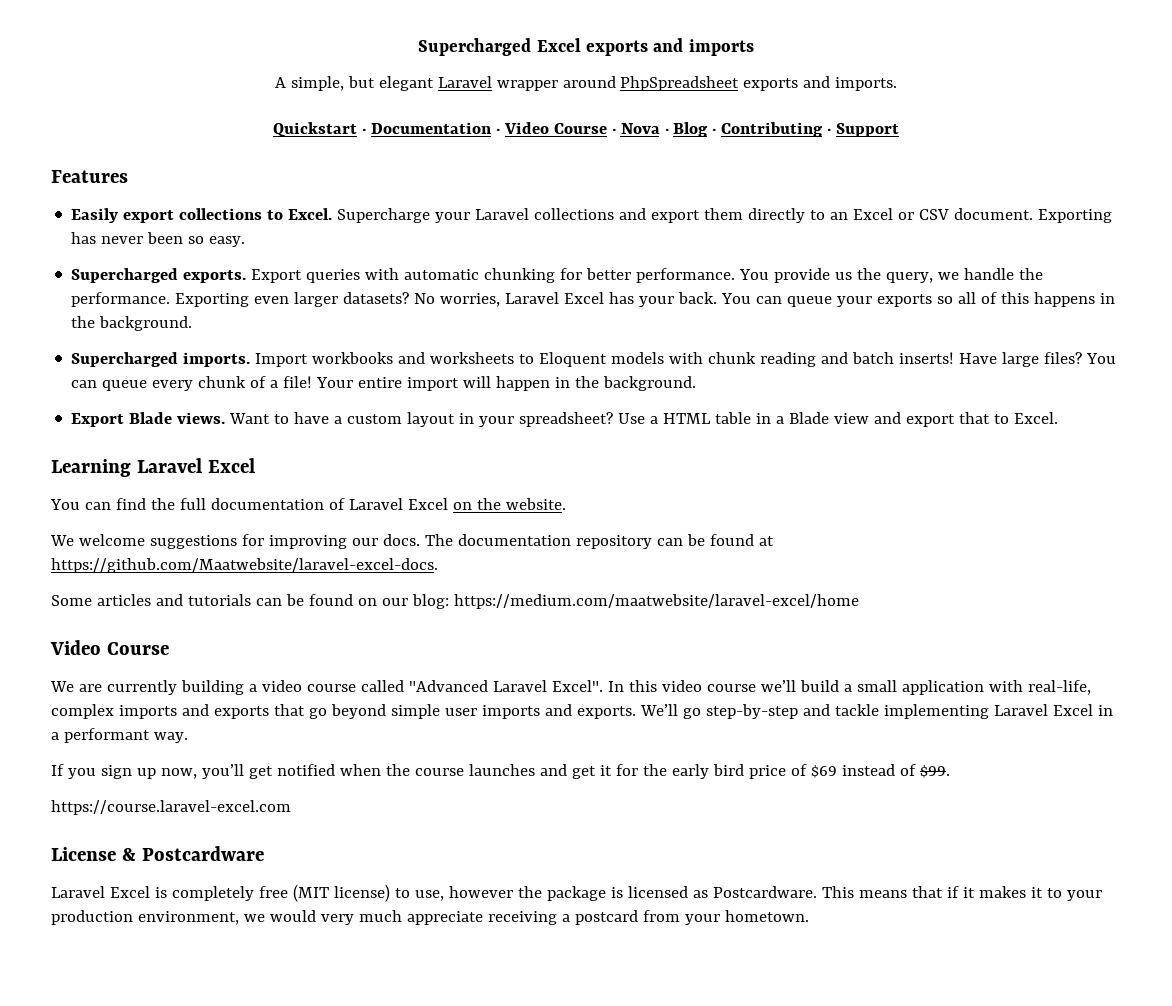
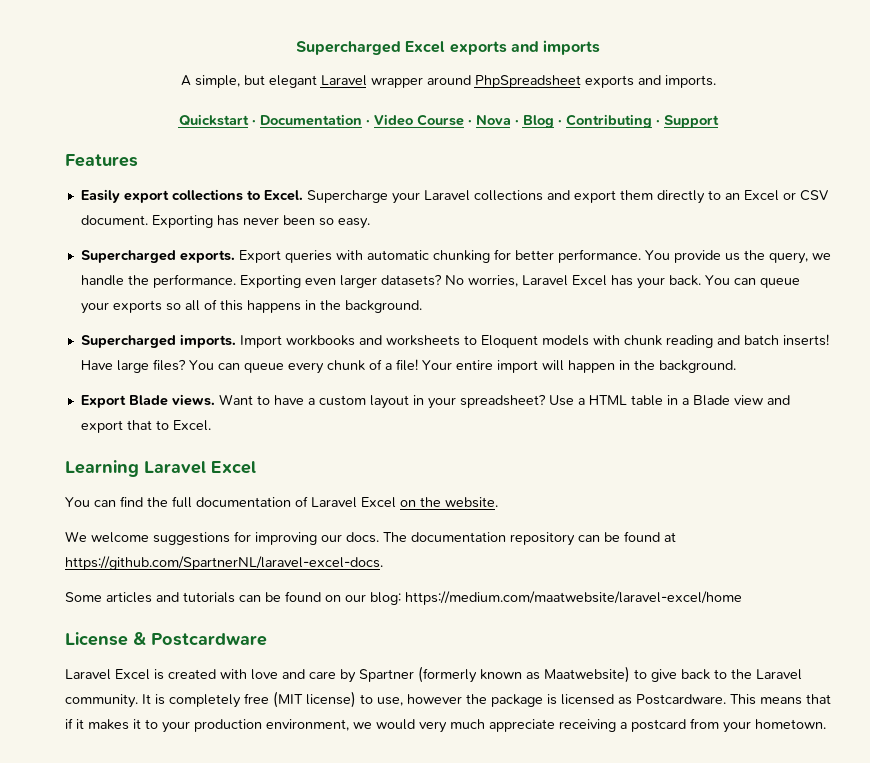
- The documentation repository can be found at https://github.com/Maatwebsite/laravel-excel-docs.
+ The documentation repository can be found at https://github.com/SpartnerNL/laravel-excel-docs.
  Some articles and tutorials can be found on our blog: https://medium.com/maatwebsite/laravel-excel/home
- Video Course
- We are currently building a video course called "Advanced Laravel Excel". In this video course we’ll build a small application with real-life, complex imports and exports that go beyond simple user imports and exports. We’ll go step-by-step and tackle implementing Laravel Excel in a performant way.
- If you sign up now, you’ll get notified when the course launches and get it for the early bird price of $69 instead of $99.
- https://course.laravel-excel.com
- Laravel Excel is completely free (MIT license) to use, however the package is licensed as Postcardware.
+ Laravel Excel is created with love and care by Spartner (formerly known as Maatwebsite) to give back to the Laravel community. It is completely free (MIT license) to use, however the package is licensed as Postcardware.

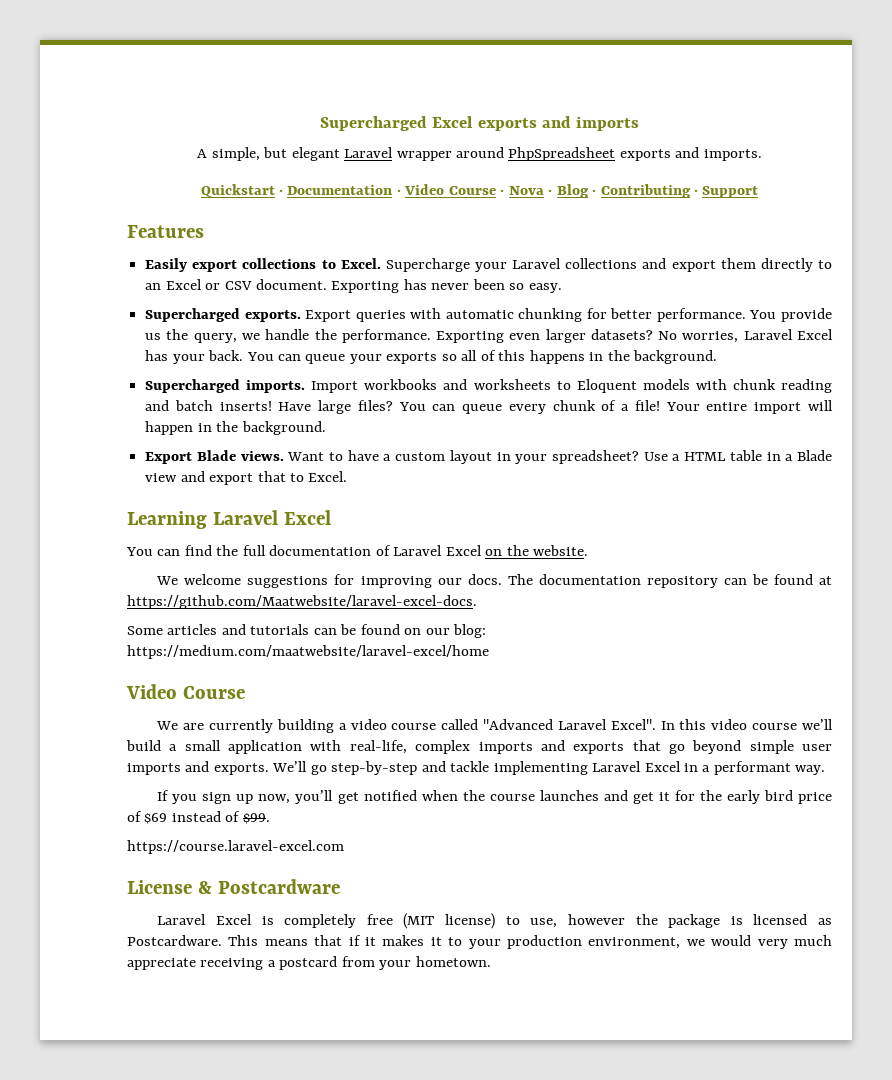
- The documentation repository can be found at https://github.com/SpartnerNL/laravel-excel-docs.
+ The documentation repository can be found at https://github.com/Maatwebsite/laravel-excel-docs.
  Some articles and tutorials can be found on our blog: https://medium.com/maatwebsite/laravel-excel/home
+ Video Course
+ We are currently building a video course called "Advanced Laravel Excel". In this video course we’ll build a small application with real-life, complex imports and exports that go beyond simple user imports and exports. We’ll go step-by-step and tackle implementing Laravel Excel in a performant way.
+ If you sign up now, you’ll get notified when the course launches and get it for the early bird price of $69 instead of $99.
+ https://course.laravel-excel.com
- Laravel Excel is created with love and care by Spartner (formerly known as Maatwebsite) to give back to the Laravel community. It is completely free (MIT license) to use, however the package is licensed as Postcardware.
+ Laravel Excel is completely free (MIT license) to use, however the package is licensed as Postcardware.

